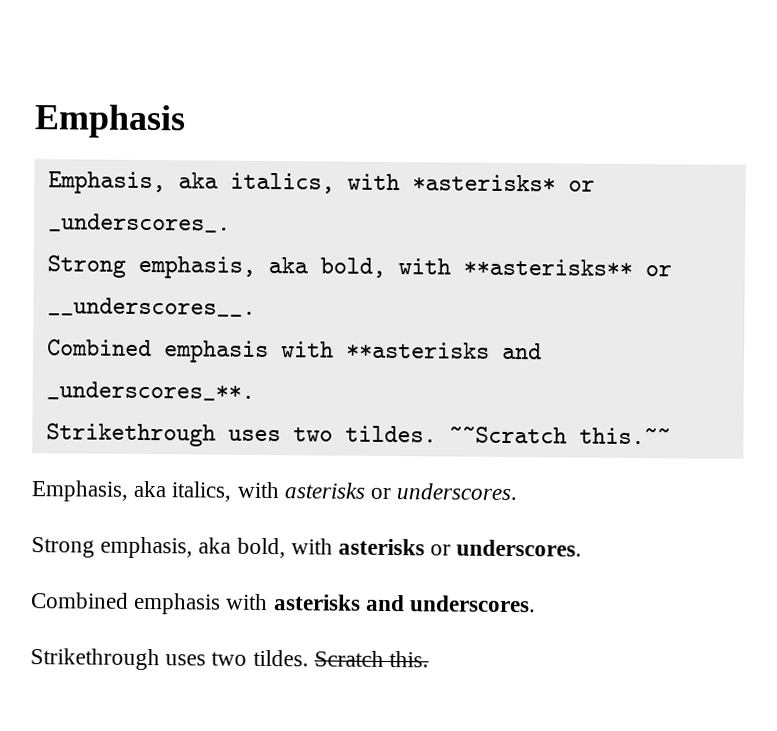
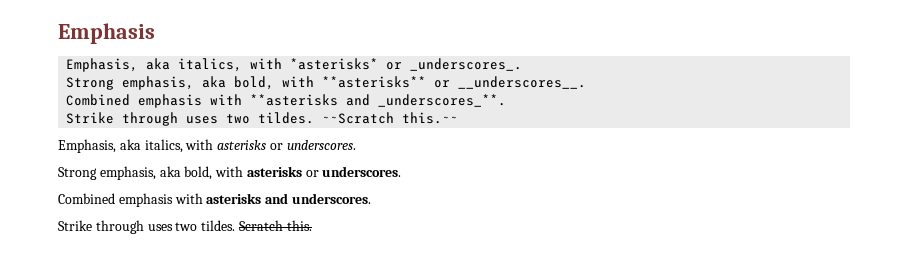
  Combined emphasis with **asterisks and _underscores_**.
- Strikethrough uses two tildes.
+ Strike through uses two tildes.
  Combined emphasis with asterisks and underscores.
- Strikethrough uses two tildes.
+ Strike through uses two tildes.

